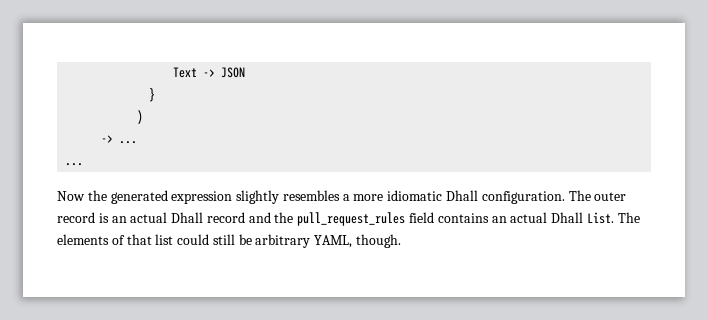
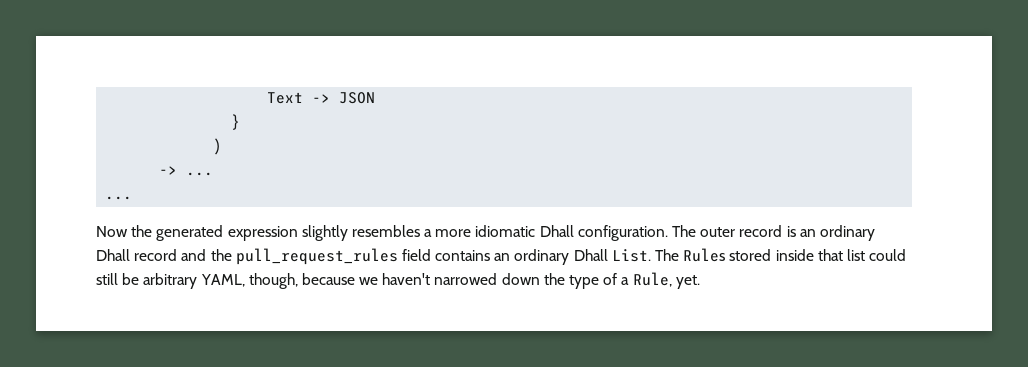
- The outer record is an actual Dhall record and the pull_request_rules field contains an actual Dhall List.
+ The outer record is an ordinary Dhall record and the pull_request_rules field contains an ordinary Dhall List.
- The elements of that list could still be arbitrary YAML, though.
+ The Rules stored inside that list could still be arbitrary YAML, though, because we haven't narrowed down the type of a Rule, yet.

